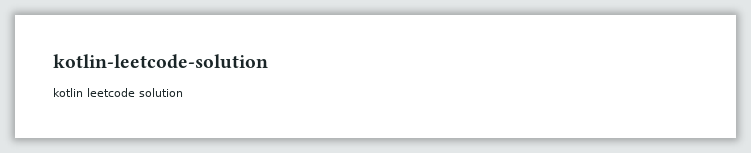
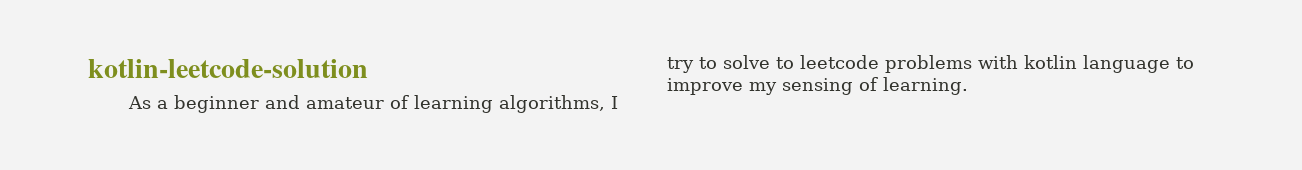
- kotlin leetcode solution
+ As a beginner and amateur of learning algorithms, I try to solve to leetcode problems with kotlin language to improve my sensing of learning.

